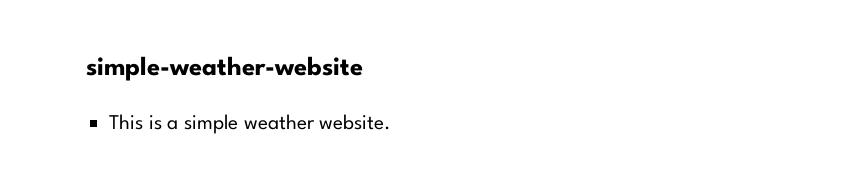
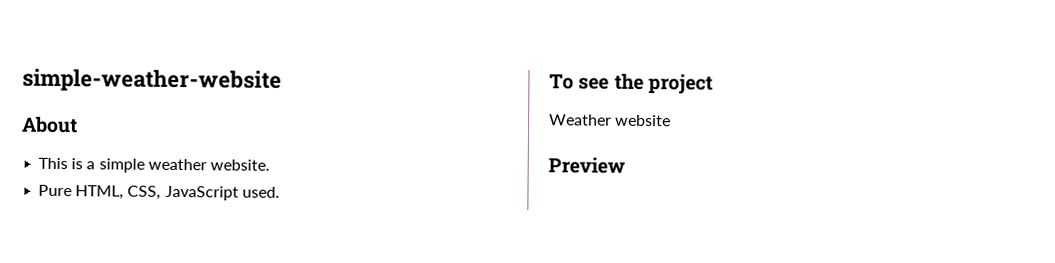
+ About
+ Pure HTML, CSS, JavaScript used.
+ To see the project
+ Weather website
+ Preview

